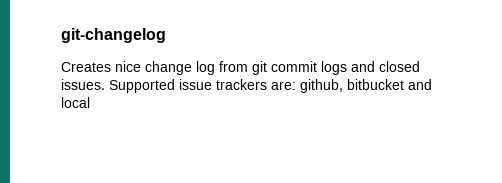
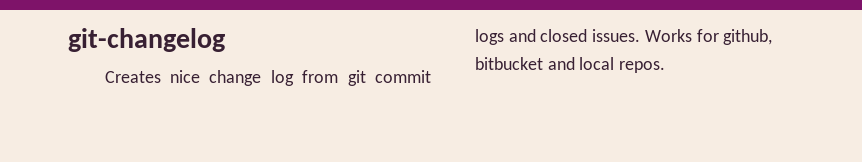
- Supported issue trackers are: github, bitbucket and local
+ Works for github, bitbucket and local repos.

